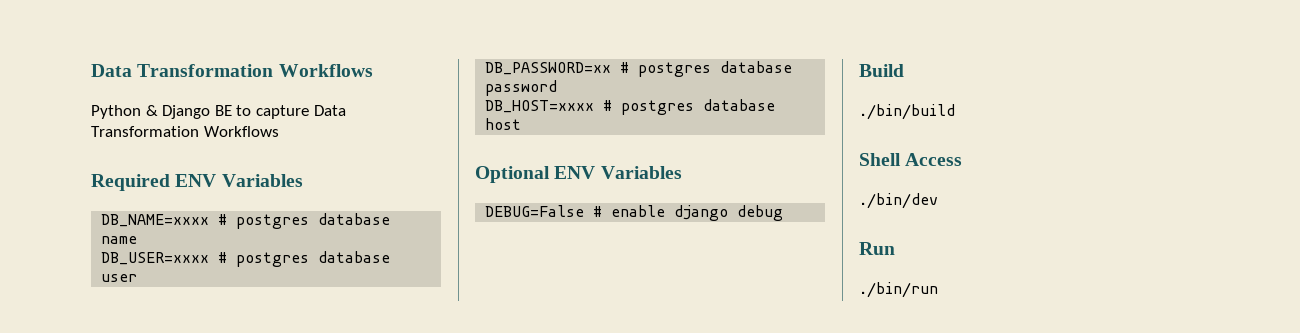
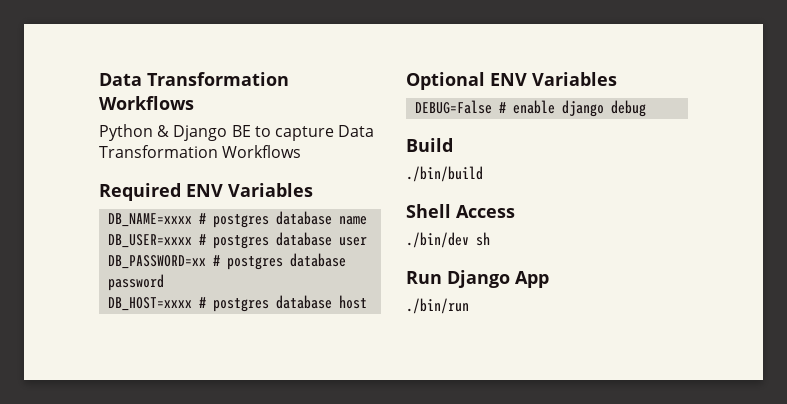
- ./bin/dev
+ ./bin/dev sh
- Run
+ Run Django App

